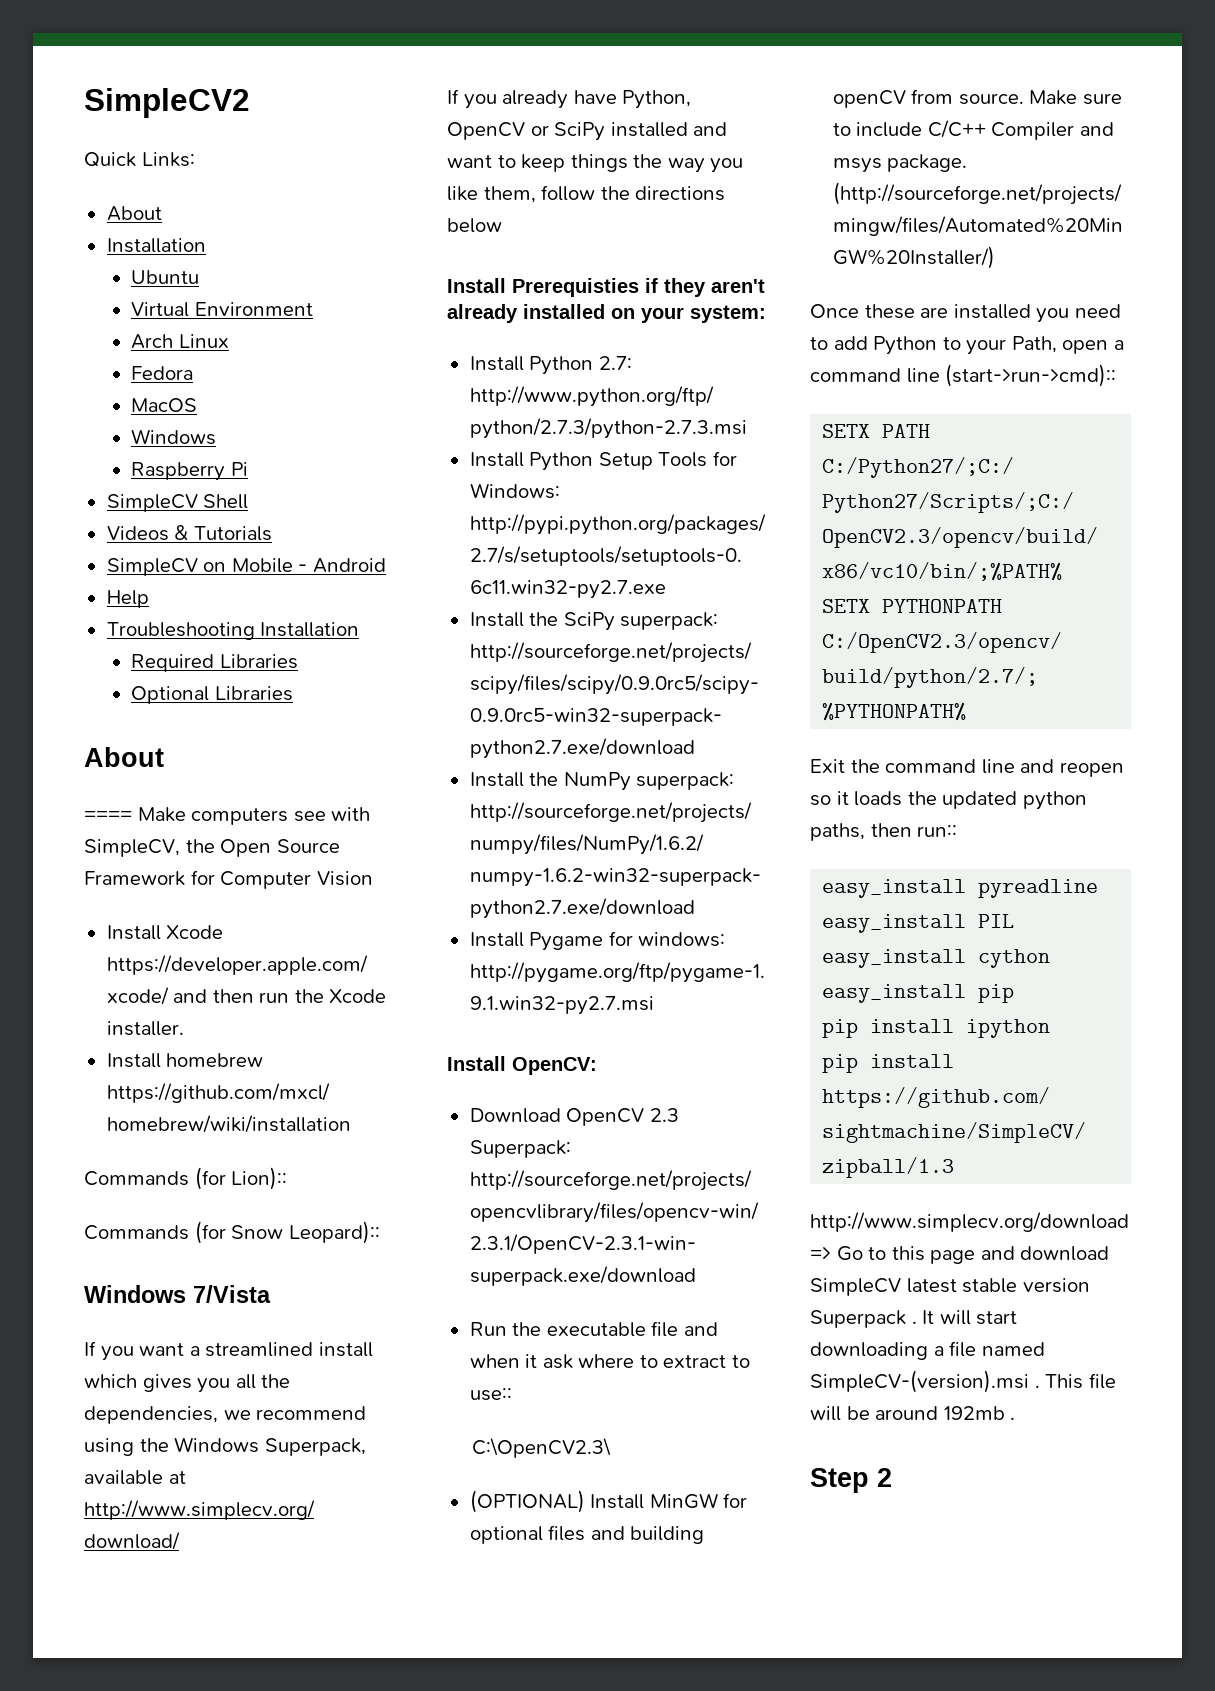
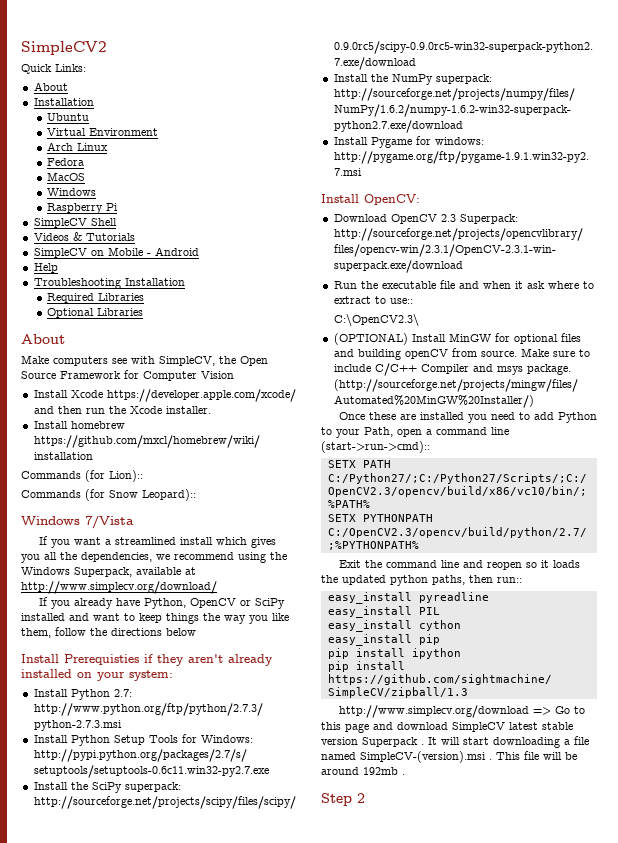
- ==== Make computers see with SimpleCV, the Open Source Framework for Computer Vision
+ Make computers see with SimpleCV, the Open Source Framework for Computer Vision

